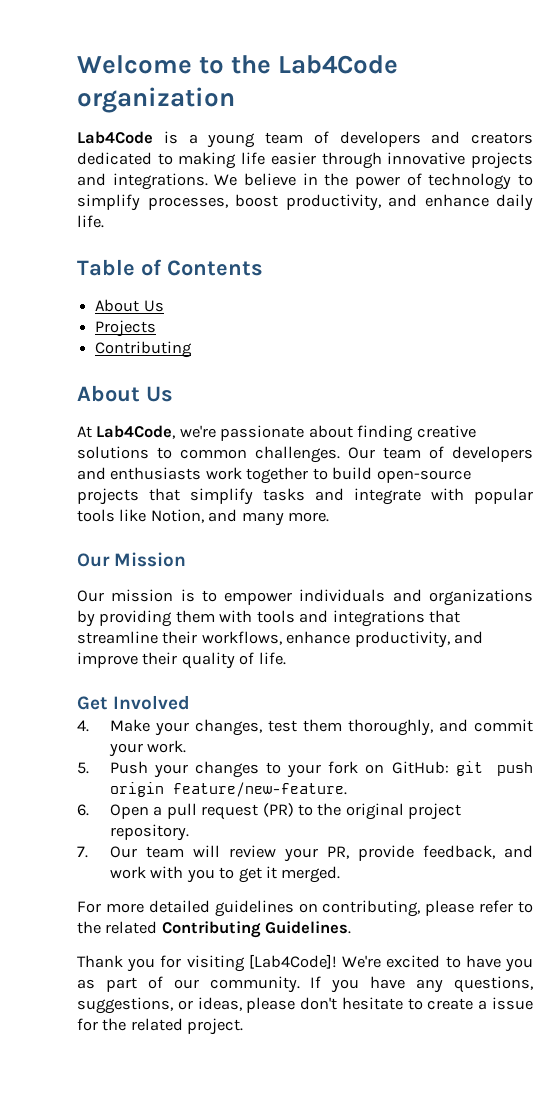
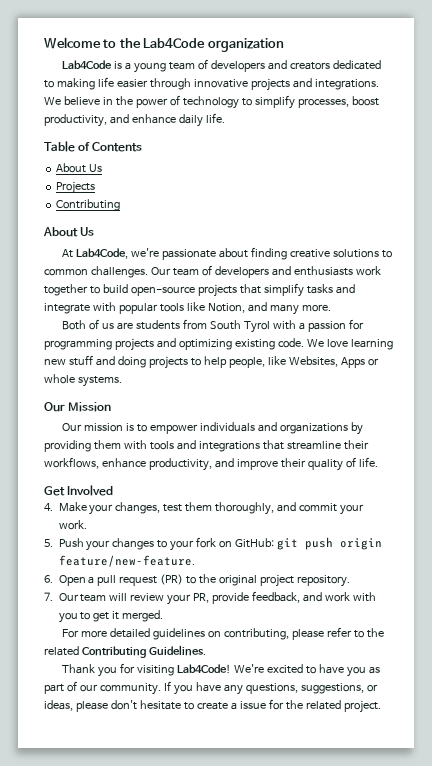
+ Both of us are students from South Tyrol with a passion for programming projects and optimizing existing code. We love learning new stuff and doing projects to help people, like Websites, Apps or whole systems.
- Thank you for visiting [Lab4Code]!
+ Thank you for visiting Lab4Code!

